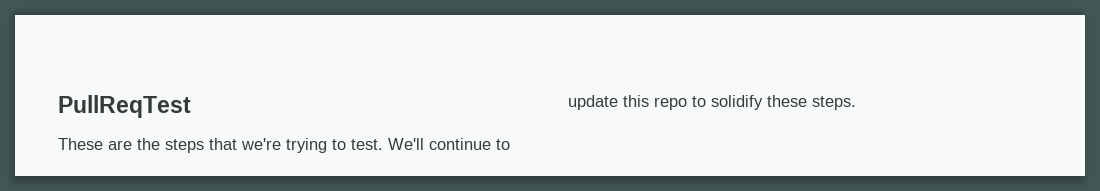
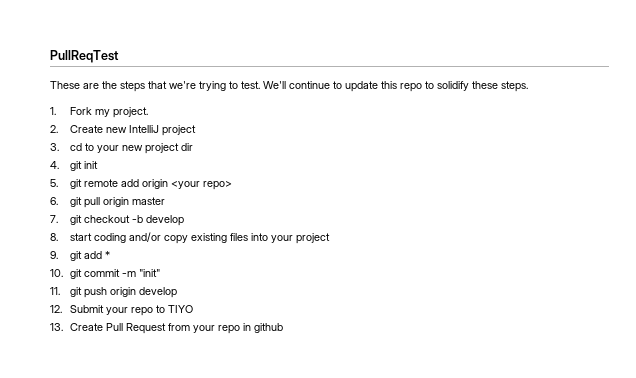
+ 1. Fork my project.
+ 2. Create new IntelliJ project
+ 3. cd to your new project dir
+ 4. git init
+ 5. git remote add origin <your repo>
+ 6. git pull origin master
+ 7. git checkout -b develop
+ 8. start coding and/or copy existing files into your project
+ 9. git add *
+ 10. git commit -m "init"
+ 11. git push origin develop
+ 12. Submit your repo to TIYO
+ 13. Create Pull Request from your repo in github

